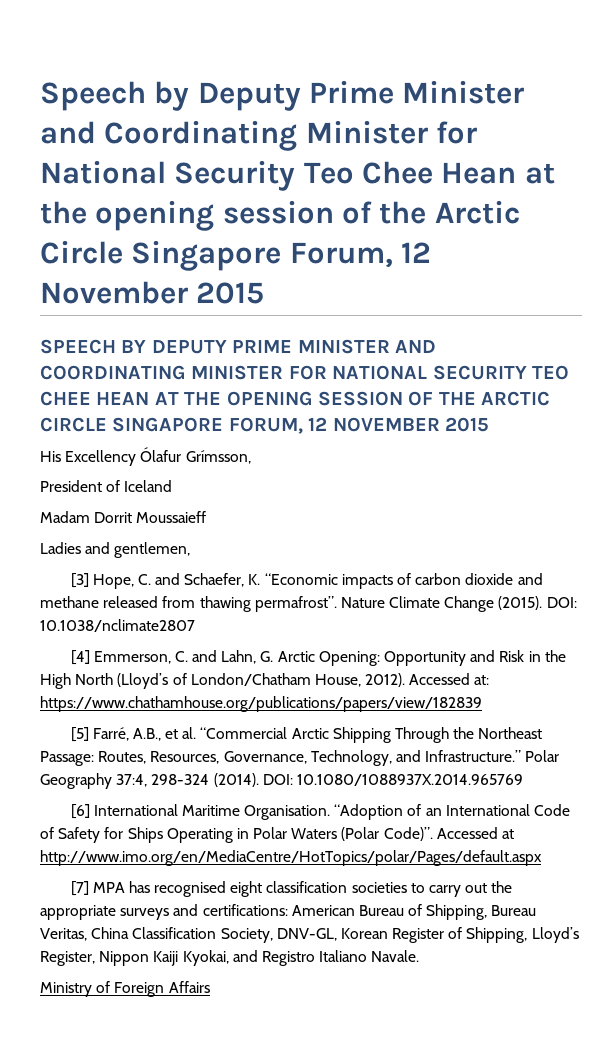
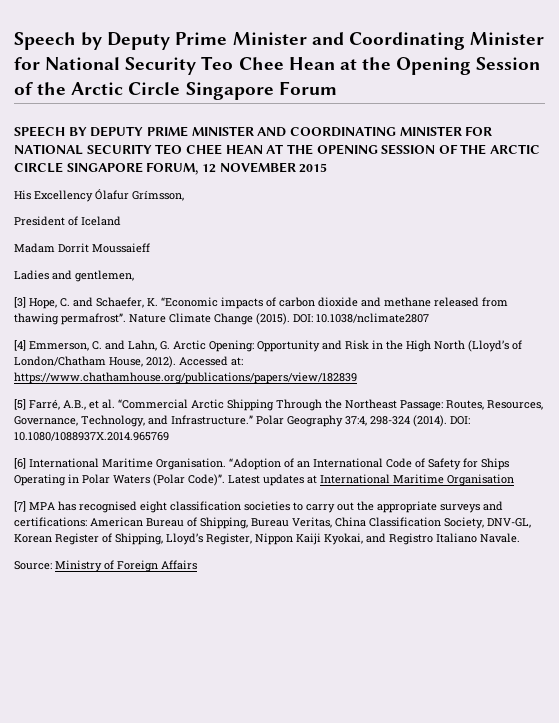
- Speech by Deputy Prime Minister and Coordinating Minister for National Security Teo Chee Hean at the opening session of the Arctic Circle Singapore Forum, 12 November 2015
+ Speech by Deputy Prime Minister and Coordinating Minister for National Security Teo Chee Hean at the Opening Session of the Arctic Circle Singapore Forum
- Accessed at http://www.imo.org/en/MediaCentre/HotTopics/polar/Pages/default.aspx
+ Latest updates at International Maritime Organisation
- Ministry of Foreign Affairs
+ Source: Ministry of Foreign Affairs

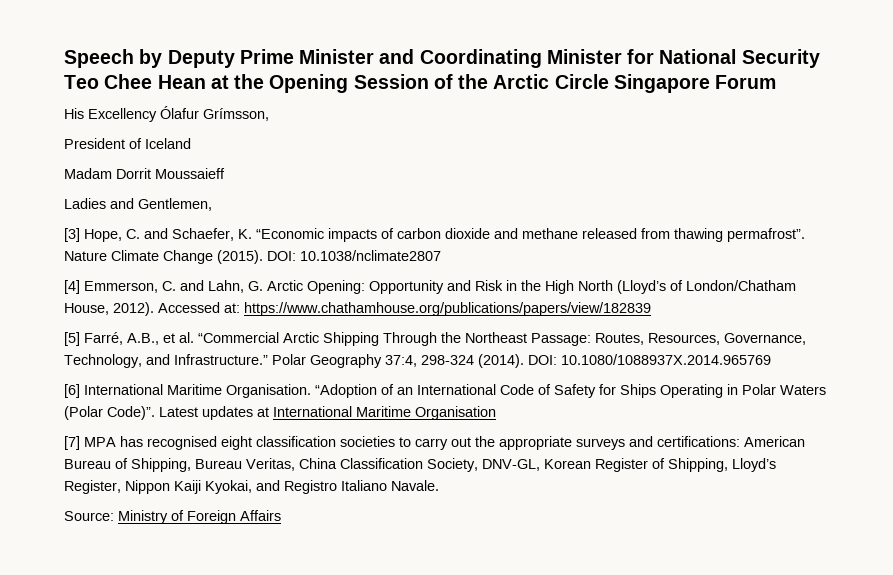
- SPEECH BY DEPUTY PRIME MINISTER AND COORDINATING MINISTER FOR NATIONAL SECURITY TEO CHEE HEAN AT THE OPENING SESSION OF THE ARCTIC CIRCLE SINGAPORE FORUM, 12 NOVEMBER 2015
- Ladies and gentlemen,
+ Ladies and Gentlemen,

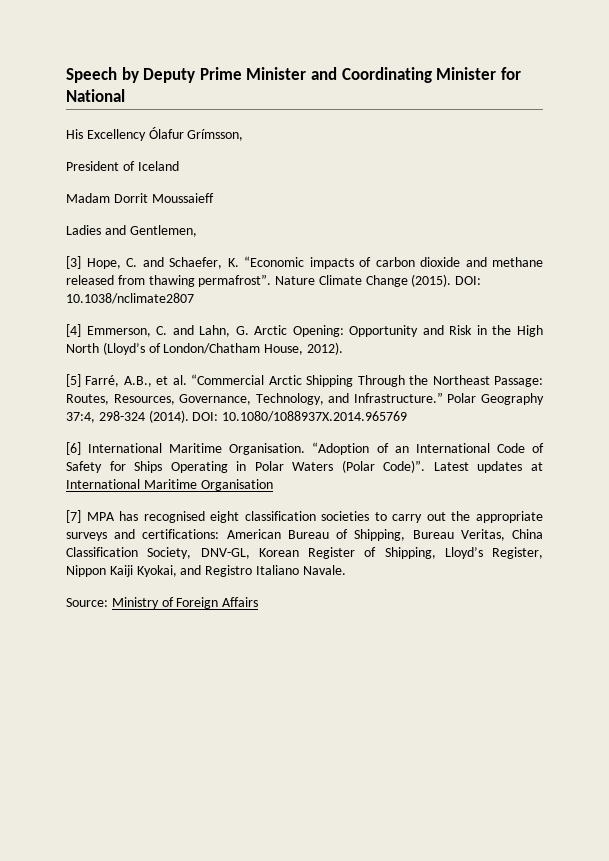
- Speech by Deputy Prime Minister and Coordinating Minister for National Security Teo Chee Hean at the Opening Session of the Arctic Circle Singapore Forum
+ Speech by Deputy Prime Minister and Coordinating Minister for National
- Accessed at: https://www.chathamhouse.org/publications/papers/view/182839

